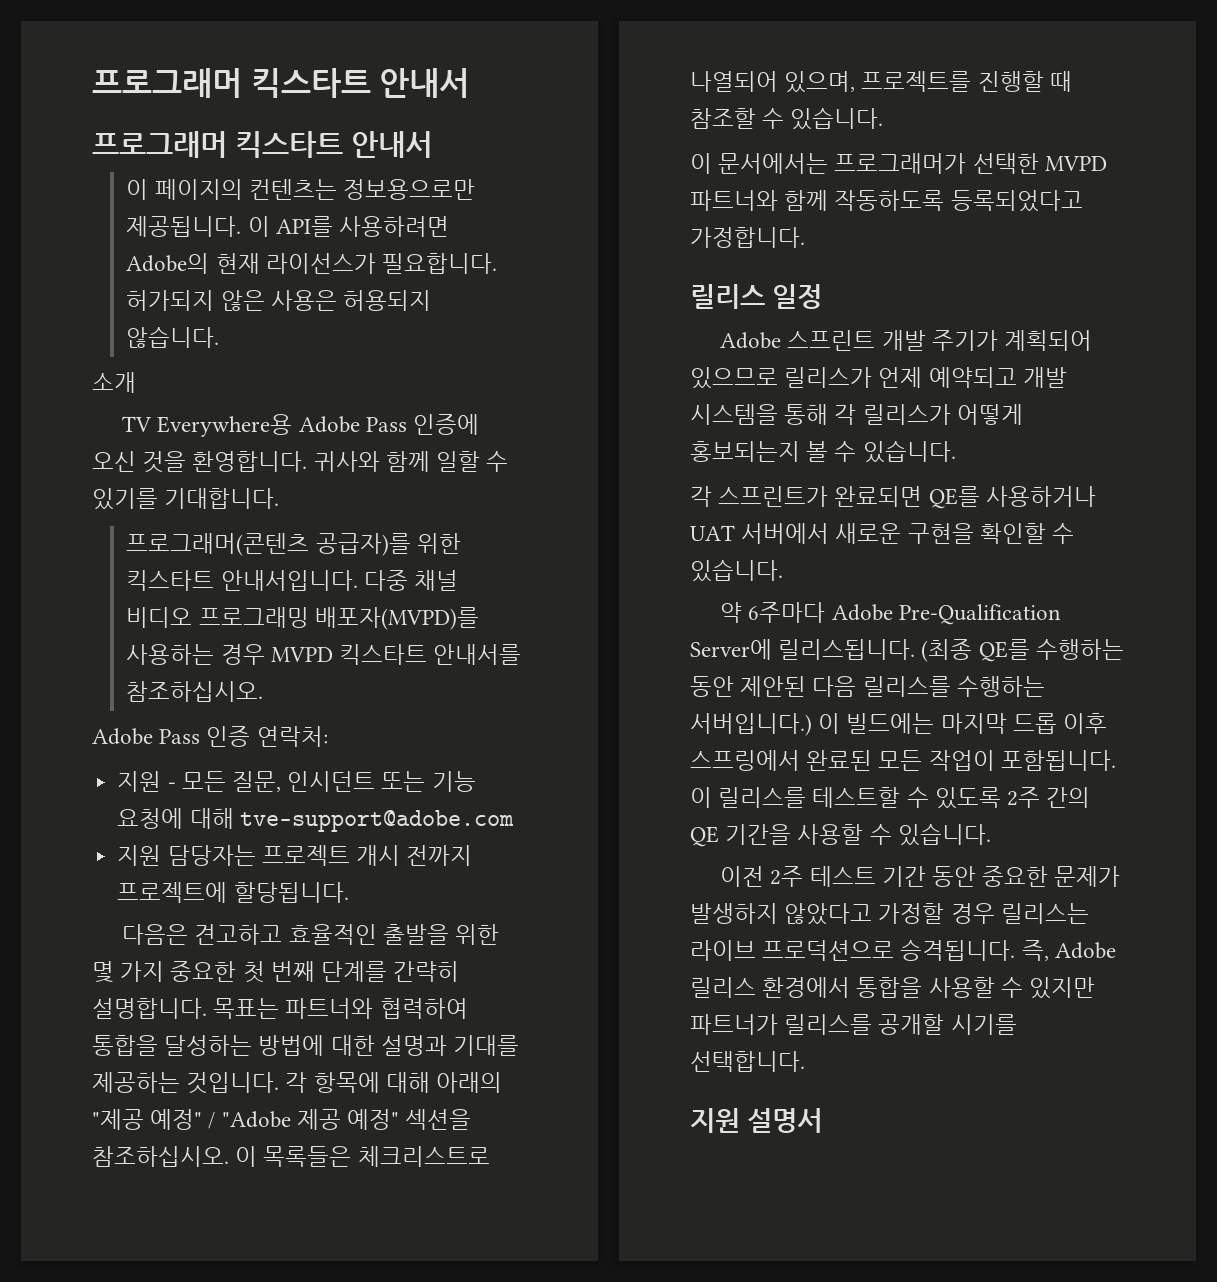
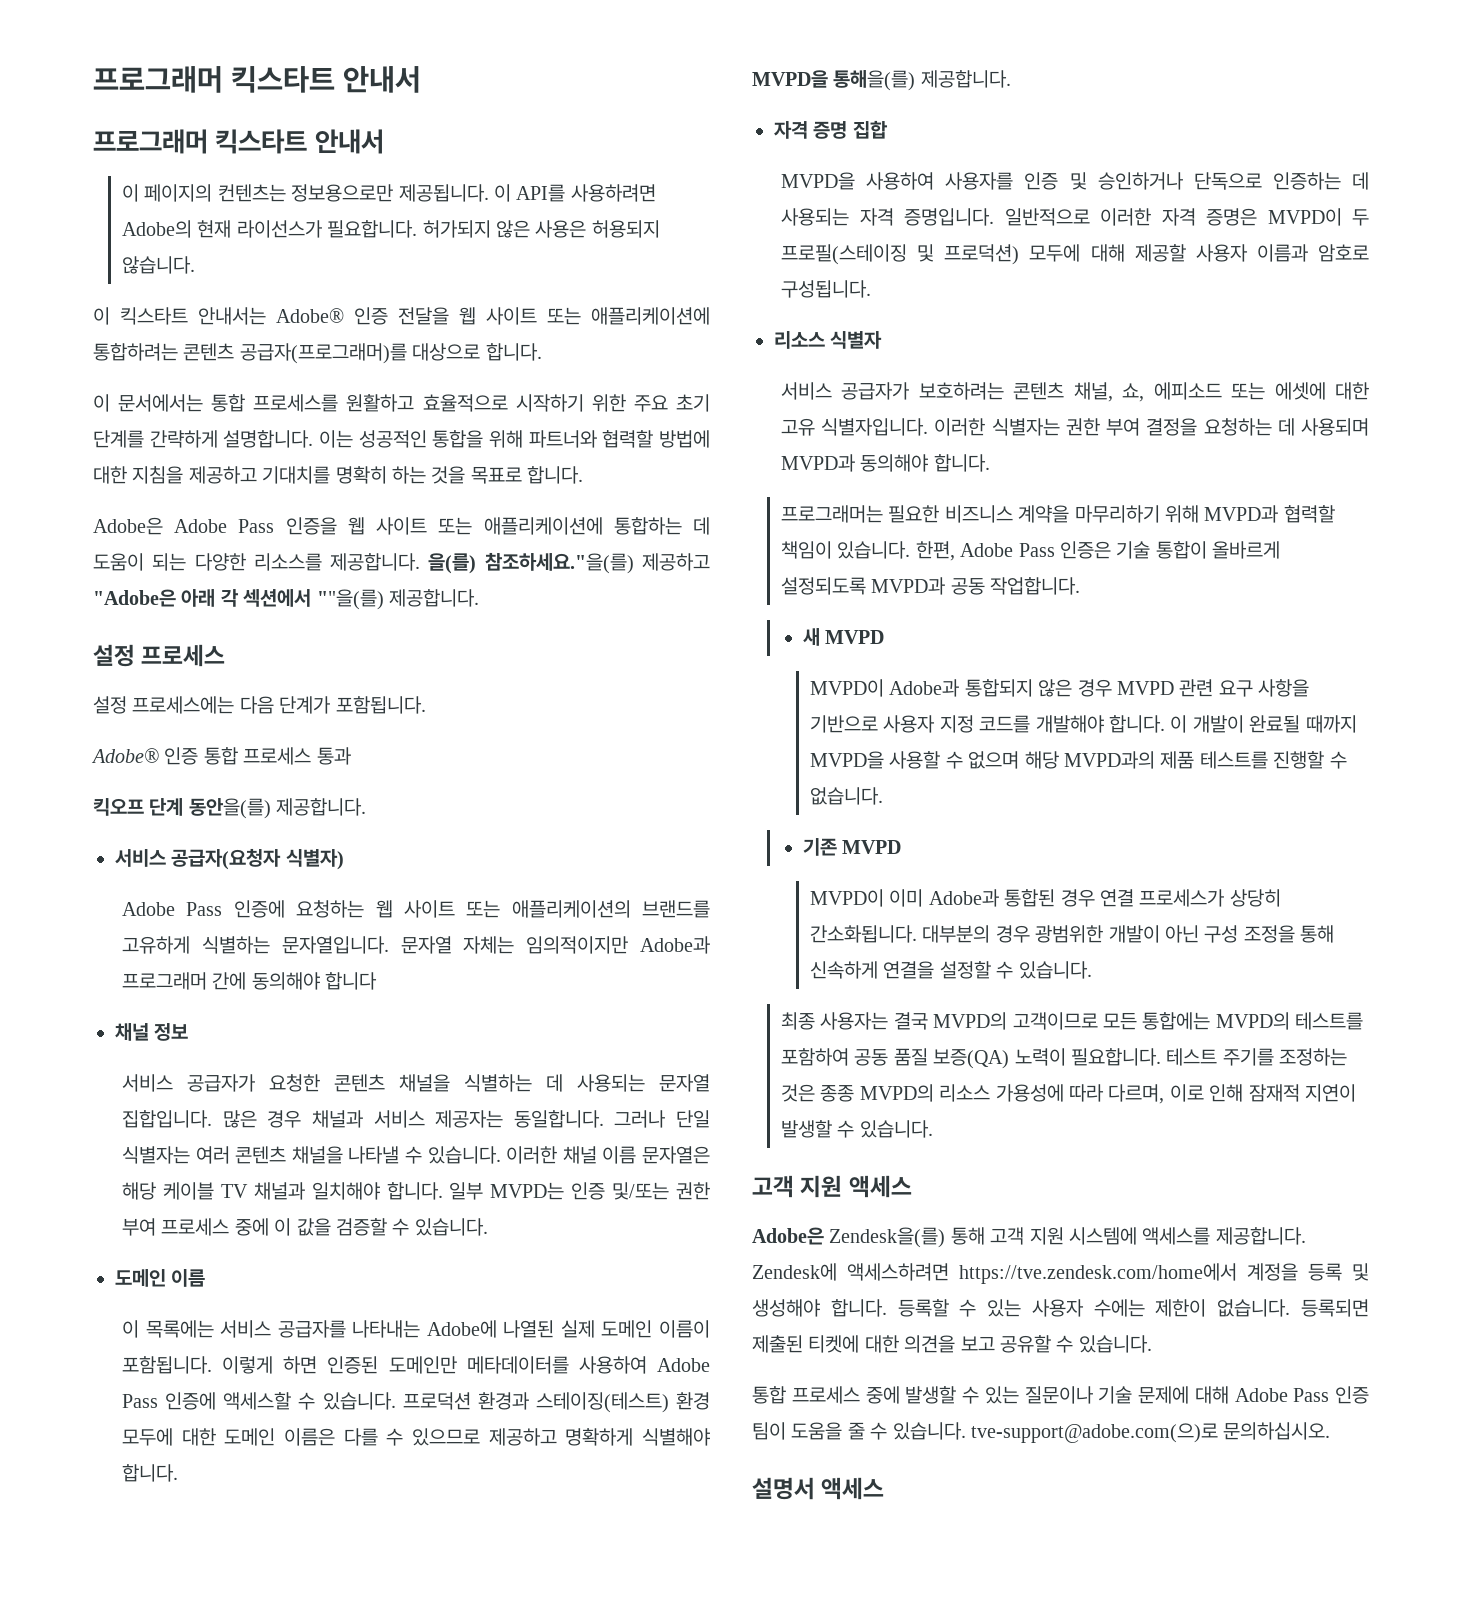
- 소개
- TV Everywhere용 Adobe Pass 인증에 오신 것을 환영합니다. 귀사와 함께 일할 수 있기를 기대합니다.
- 프로그래머(콘텐츠 공급자)를 위한 킥스타트 안내서입니다. 다중 채널 비디오 프로그래밍 배포자(MVPD)를 사용하는 경우 MVPD 킥스타트 안내서를 참조하십시오.
- Adobe Pass 인증 연락처:
- 지원 - 모든 질문, 인시던트 또는 기능 요청에 대해 tve-support@adobe.com
- 지원 담당자는 프로젝트 개시 전까지 프로젝트에 할당됩니다.
- 다음은 견고하고 효율적인 출발을 위한 몇 가지 중요한 첫 번째 단계를 간략히 설명합니다. 목표는 파트너와 협력하여 통합을 달성하는 방법에 대한 설명과 기대를 제공하는 것입니다. 각 항목에 대해 아래의 "제공 예정" / "Adobe 제공 예정" 섹션을 참조하십시오. 이 목록들은 체크리스트로 나열되어 있으며, 프로젝트를 진행할 때 참조할 수 있습니다.
- 이 문서에서는 프로그래머가 선택한 MVPD 파트너와 함께 작동하도록 등록되었다고 가정합니다.
- 릴리스 일정
- Adobe 스프린트 개발 주기가 계획되어 있으므로 릴리스가 언제 예약되고 개발 시스템을 통해 각 릴리스가 어떻게 홍보되는지 볼 수 있습니다.
- 각 스프린트가 완료되면 QE를 사용하거나 UAT 서버에서 새로운 구현을 확인할 수 있습니다.
- 약 6주마다 Adobe Pre-Qualification Server에 릴리스됩니다. (최종 QE를 수행하는 동안 제안된 다음 릴리스를 수행하는 서버입니다.) 이 빌드에는 마지막 드롭 이후 스프링에서 완료된 모든 작업이 포함됩니다. 이 릴리스를 테스트할 수 있도록 2주 간의 QE 기간을 사용할 수 있습니다.
- 이전 2주 테스트 기간 동안 중요한 문제가 발생하지 않았다고 가정할 경우 릴리스는 라이브 프로덕션으로 승격됩니다. 즉, Adobe 릴리스 환경에서 통합을 사용할 수 있지만 파트너가 릴리스를 공개할 시기를 선택합니다.
- 지원 설명서
+ 이 킥스타트 안내서는 Adobe® 인증 전달을 웹 사이트 또는 애플리케이션에 통합하려는 콘텐츠 공급자(프로그래머)를 대상으로 합니다.
+ 이 문서에서는 통합 프로세스를 원활하고 효율적으로 시작하기 위한 주요 초기 단계를 간략하게 설명합니다. 이는 성공적인 통합을 위해 파트너와 협력할 방법에 대한 지침을 제공하고 기대치를 명확히 하는 것을 목표로 합니다.
+ Adobe은 Adobe Pass 인증을 웹 사이트 또는 애플리케이션에 통합하는 데 도움이 되는 다양한 리소스를 제공합니다. 을(를) 참조하세요."을(를) 제공하고 "Adobe은 아래 각 섹션에서 ""을(를) 제공합니다.
+ 설정 프로세스
+ 설정 프로세스에는 다음 단계가 포함됩니다.
+ Adobe® 인증 통합 프로세스 통과
+ 킥오프 단계 동안을(를) 제공합니다.
+ 서비스 공급자(요청자 식별자)
+ Adobe Pass 인증에 요청하는 웹 사이트 또는 애플리케이션의 브랜드를 고유하게 식별하는 문자열입니다. 문자열 자체는 임의적이지만 Adobe과 프로그래머 간에 동의해야 합니다
+ 채널 정보
+ 서비스 공급자가 요청한 콘텐츠 채널을 식별하는 데 사용되는 문자열 집합입니다. 많은 경우 채널과 서비스 제공자는 동일합니다. 그러나 단일 식별자는 여러 콘텐츠 채널을 나타낼 수 있습니다. 이러한 채널 이름 문자열은 해당 케이블 TV 채널과 일치해야 합니다. 일부 MVPD는 인증 및/또는 권한 부여 프로세스 중에 이 값을 검증할 수 있습니다.
+ 도메인 이름
+ 이 목록에는 서비스 공급자를 나타내는 Adobe에 나열된 실제 도메인 이름이 포함됩니다. 이렇게 하면 인증된 도메인만 메타데이터를 사용하여 Adobe Pass 인증에 액세스할 수 있습니다. 프로덕션 환경과 스테이징(테스트) 환경 모두에 대한 도메인 이름은 다를 수 있으므로 제공하고 명확하게 식별해야 합니다.
+ MVPD을 통해을(를) 제공합니다.
+ 자격 증명 집합
+ MVPD을 사용하여 사용자를 인증 및 승인하거나 단독으로 인증하는 데 사용되는 자격 증명입니다. 일반적으로 이러한 자격 증명은 MVPD이 두 프로필(스테이징 및 프로덕션) 모두에 대해 제공할 사용자 이름과 암호로 구성됩니다.
+ 리소스 식별자
+ 서비스 공급자가 보호하려는 콘텐츠 채널, 쇼, 에피소드 또는 에셋에 대한 고유 식별자입니다. 이러한 식별자는 권한 부여 결정을 요청하는 데 사용되며 MVPD과 동의해야 합니다.
+ 프로그래머는 필요한 비즈니스 계약을 마무리하기 위해 MVPD과 협력할 책임이 있습니다. 한편, Adobe Pass 인증은 기술 통합이 올바르게 설정되도록 MVPD과 공동 작업합니다.
+ 새 MVPD
+ MVPD이 Adobe과 통합되지 않은 경우 MVPD 관련 요구 사항을 기반으로 사용자 지정 코드를 개발해야 합니다. 이 개발이 완료될 때까지 MVPD을 사용할 수 없으며 해당 MVPD과의 제품 테스트를 진행할 수 없습니다.
+ 기존 MVPD
+ MVPD이 이미 Adobe과 통합된 경우 연결 프로세스가 상당히 간소화됩니다. 대부분의 경우 광범위한 개발이 아닌 구성 조정을 통해 신속하게 연결을 설정할 수 있습니다.
+ 최종 사용자는 결국 MVPD의 고객이므로 모든 통합에는 MVPD의 테스트를 포함하여 공동 품질 보증(QA) 노력이 필요합니다. 테스트 주기를 조정하는 것은 종종 MVPD의 리소스 가용성에 따라 다르며, 이로 인해 잠재적 지연이 발생할 수 있습니다.
+ 고객 지원 액세스
+ Adobe은 Zendesk을(를) 통해 고객 지원 시스템에 액세스를 제공합니다. Zendesk에 액세스하려면 https://tve.zendesk.com/home에서 계정을 등록 및 생성해야 합니다. 등록할 수 있는 사용자 수에는 제한이 없습니다. 등록되면 제출된 티켓에 대한 의견을 보고 공유할 수 있습니다.
+ 통합 프로세스 중에 발생할 수 있는 질문이나 기술 문제에 대해 Adobe Pass 인증 팀이 도움을 줄 수 있습니다. tve-support@adobe.com(으)로 문의하십시오.
+ 설명서 액세스

